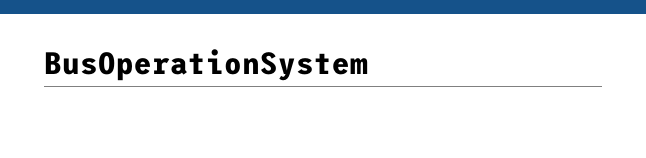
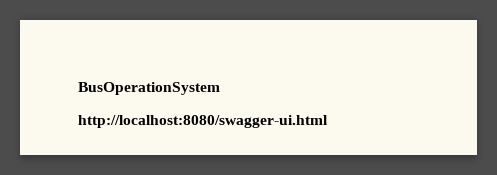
+ http://localhost:8080/swagger-ui.html

